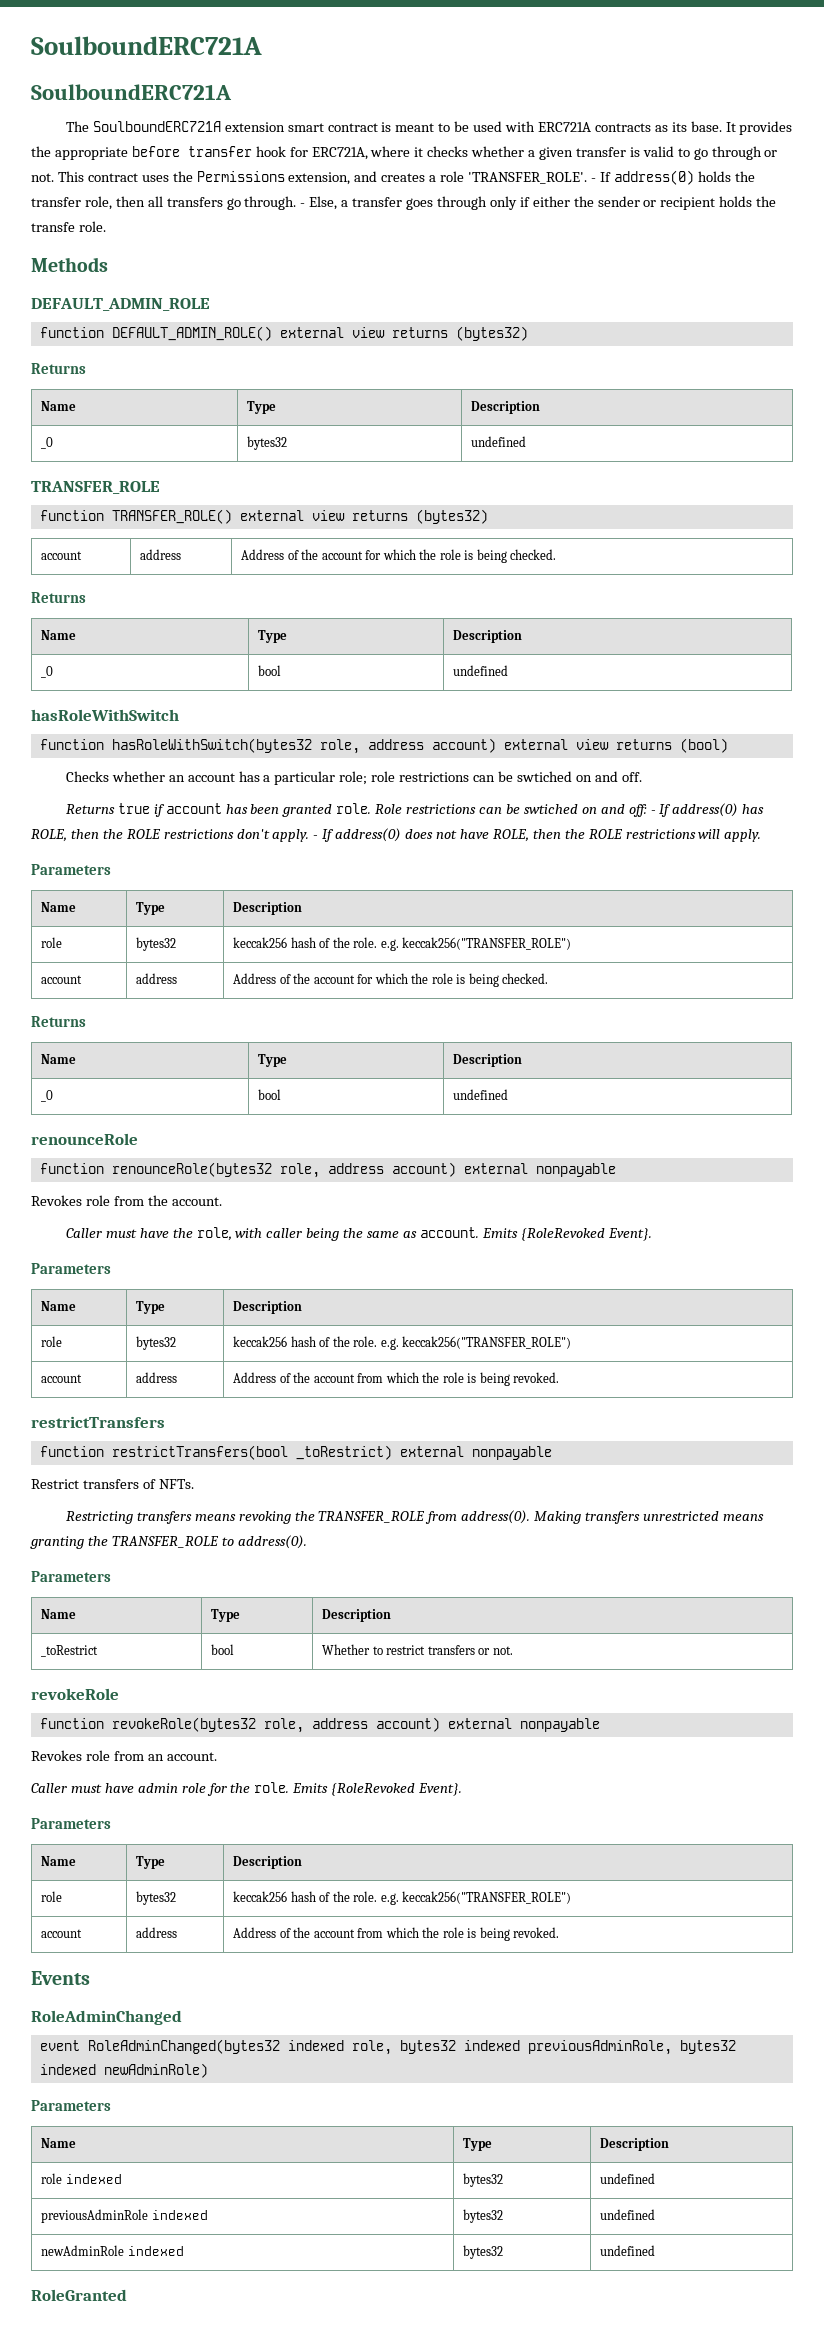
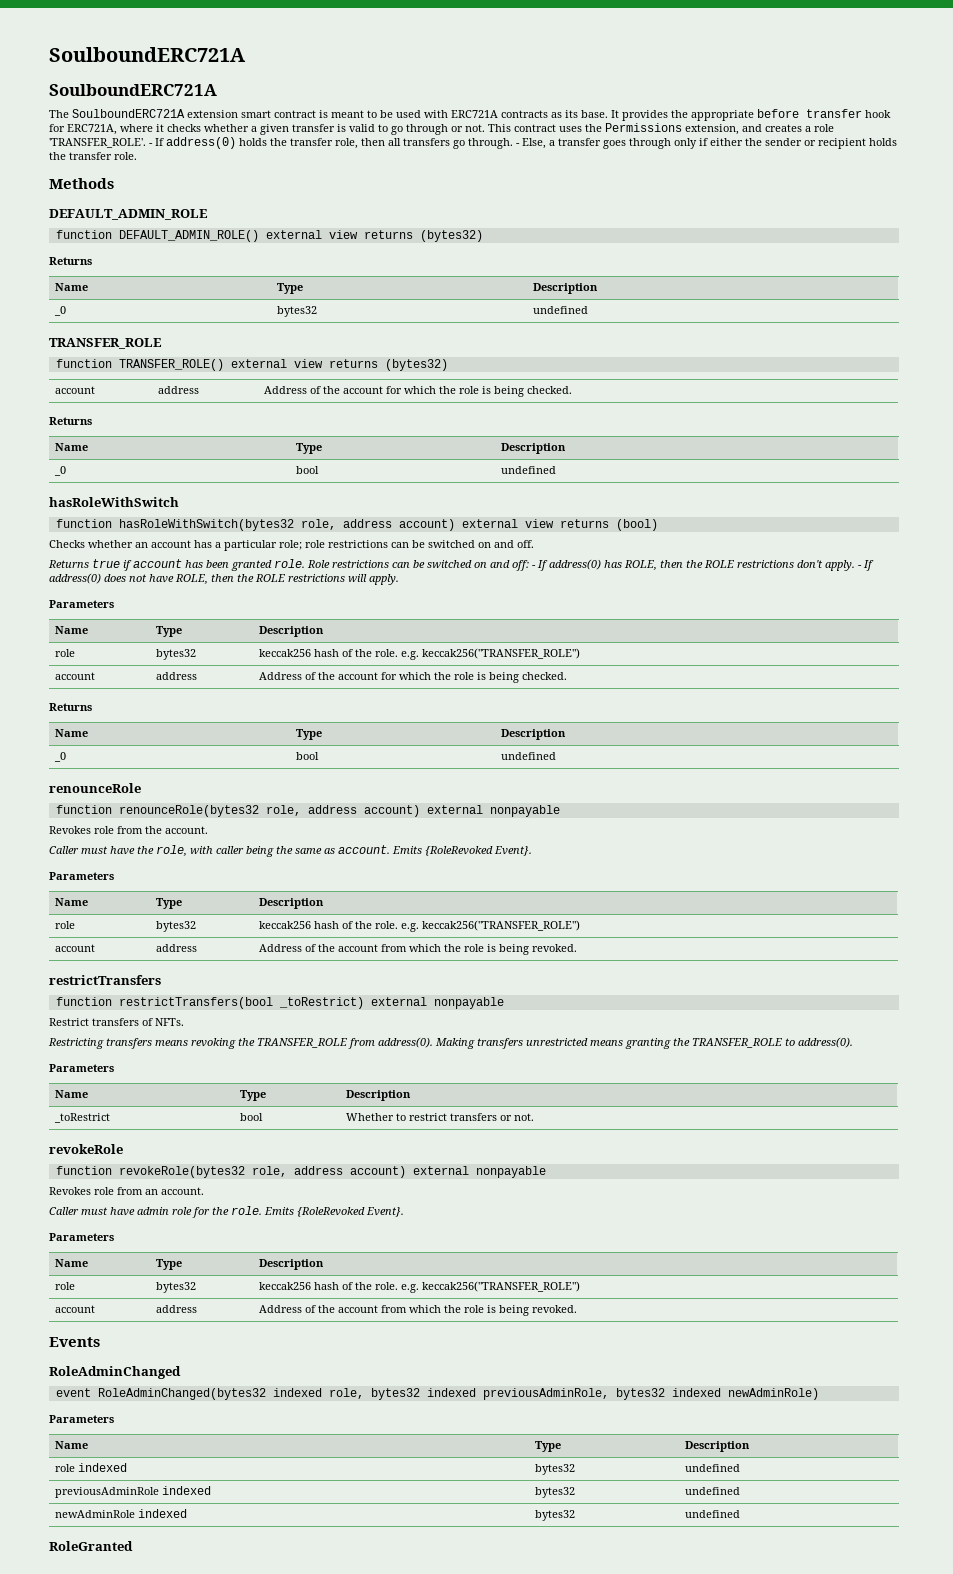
- - Else, a transfer goes through only if either the sender or recipient holds the transfe role.
+ - Else, a transfer goes through only if either the sender or recipient holds the transfer role.
- Checks whether an account has a particular role; role restrictions can be swtiched on and off.
+ Checks whether an account has a particular role; role restrictions can be switched on and off.
- Role restrictions can be swtiched on and off: - If address(0) has ROLE, then the ROLE restrictions don't apply.
+ Role restrictions can be switched on and off: - If address(0) has ROLE, then the ROLE restrictions don't apply.

